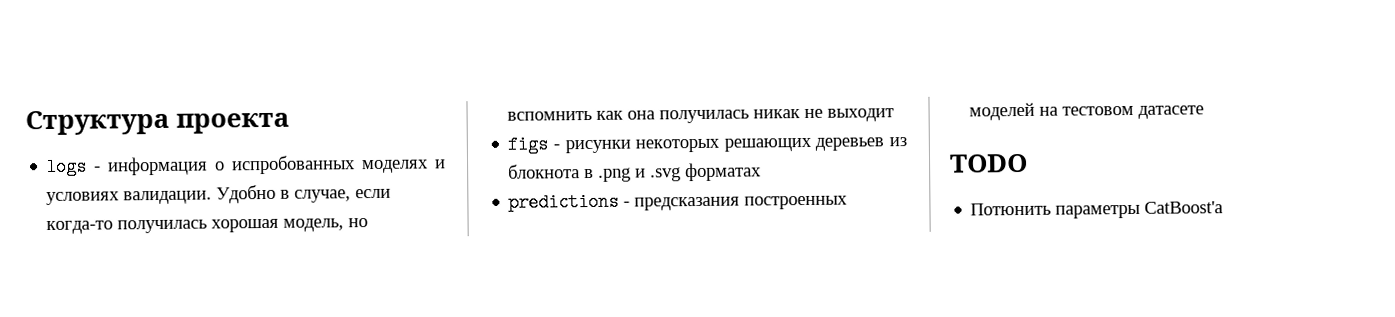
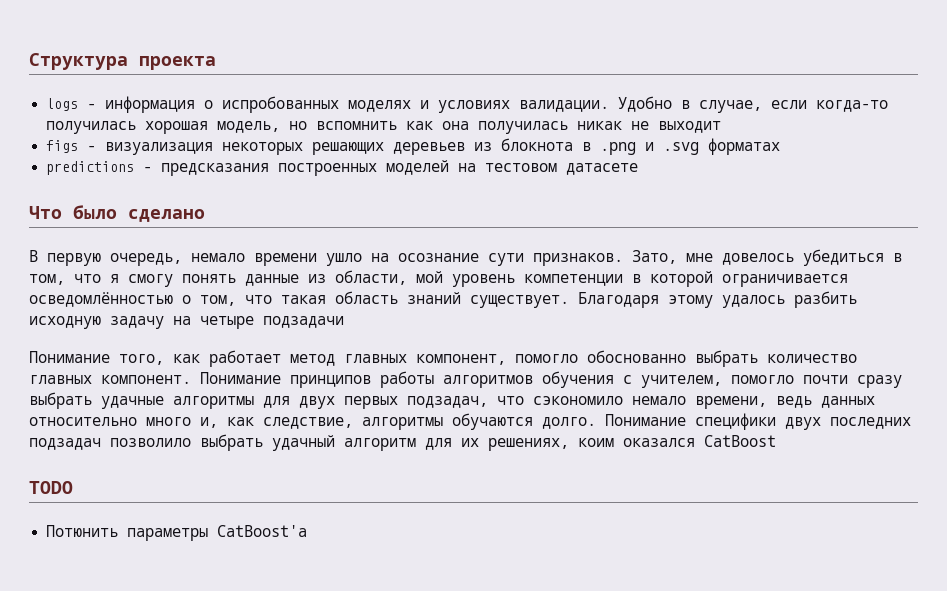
- figs - рисунки некоторых решающих деревьев из блокнота в .png и .svg форматах
+ figs - визуализация некоторых решающих деревьев из блокнота в .png и .svg форматах
+ Что было сделано
+ В первую очередь, немало времени ушло на осознание сути признаков. Зато, мне довелось убедиться в том, что я смогу понять данные из области, мой уровень компетенции в которой ограничивается осведомлённостью о том, что такая область знаний существует. Благодаря этому удалось разбить исходную задачу на четыре подзадачи
+ Понимание того, как работает метод главных компонент, помогло обоснованно выбрать количество главных компонент. Понимание принципов работы алгоритмов обучения с учителем, помогло почти сразу выбрать удачные алгоритмы для двух первых подзадач, что сэкономило немало времени, ведь данных относительно много и, как следствие, алгоритмы обучаются долго. Понимание специфики двух последних подзадач позволило выбрать удачный алгоритм для их решениях, коим оказался CatBoost

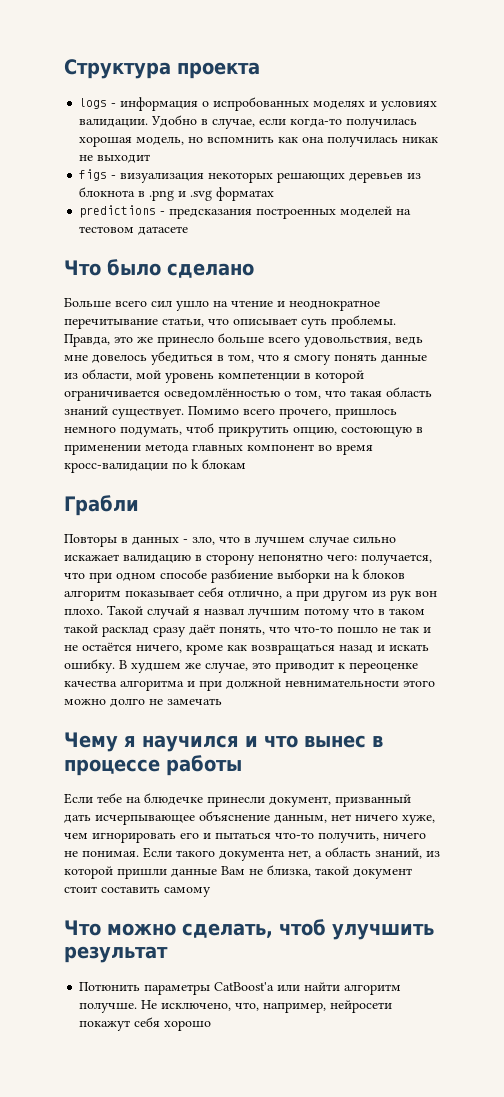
- В первую очередь, немало времени ушло на осознание сути признаков. Зато, мне довелось убедиться в том, что я смогу понять данные из области, мой уровень компетенции в которой ограничивается осведомлённостью о том, что такая область знаний существует.
+ Больше всего сил ушло на чтение и неоднократное перечитывание статьи, что описывает суть проблемы. Правда, это же принесло больше всего удовольствия, ведь мне довелось убедиться в том, что я смогу понять данные из области, мой уровень компетенции в которой ограничивается осведомлённостью о том, что такая область знаний существует.
- Благодаря этому удалось разбить исходную задачу на четыре подзадачи
- Понимание того, как работает метод главных компонент, помогло обоснованно выбрать количество главных компонент. Понимание принципов работы алгоритмов обучения с учителем, помогло почти сразу выбрать удачные алгоритмы для двух первых подзадач, что сэкономило немало времени, ведь данных относительно много и, как следствие, алгоритмы обучаются долго. Понимание специфики двух последних подзадач позволило выбрать удачный алгоритм для их решениях, коим оказался CatBoost
- TODO
- Потюнить параметры CatBoost'a
+ Помимо всего прочего, пришлось немного подумать, чтоб прикрутить опцию, состоющую в применении метода главных компонент во время кросс-валидации по k блокам
+ Грабли
+ Повторы в данных - зло, что в лучшем случае сильно искажает валидацию в сторону непонятно чего: получается, что при одном способе разбиение выборки на k блоков алгоритм показывает себя отлично, а при другом из рук вон плохо. Такой случай я назвал лучшим потому что в таком такой расклад сразу даёт понять, что что-то пошло не так и не остаётся ничего, кроме как возвращаться назад и искать ошибку. В худшем же случае, это приводит к переоценке качества алгоритма и при должной невнимательности этого можно долго не замечать
+ Чему я научился и что вынес в процессе работы
+ Если тебе на блюдечке принесли документ, призванный дать исчерпывающее объяснение данным, нет ничего хуже, чем игнорировать его и пытаться что-то получить, ничего не понимая. Если такого документа нет, а область знаний, из которой пришли данные Вам не близка, такой документ стоит составить самому
+ Что можно сделать, чтоб улучшить результат
+ Потюнить параметры CatBoost'a или найти алгоритм получше. Не исключено, что, например, нейросети покажут себя хорошо

